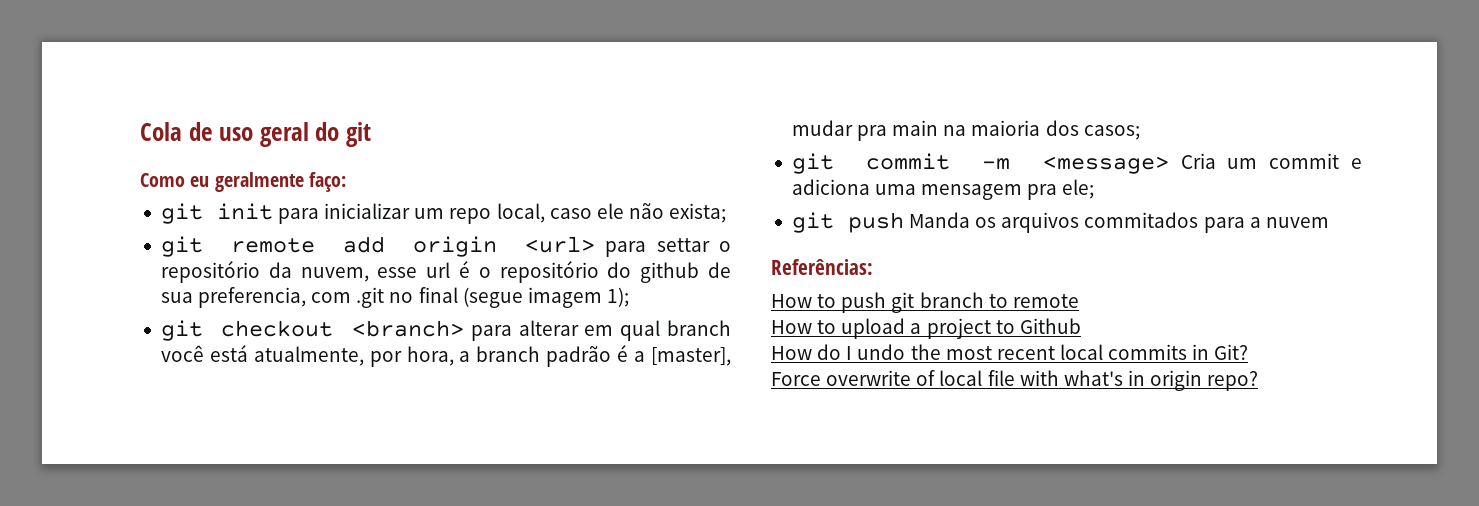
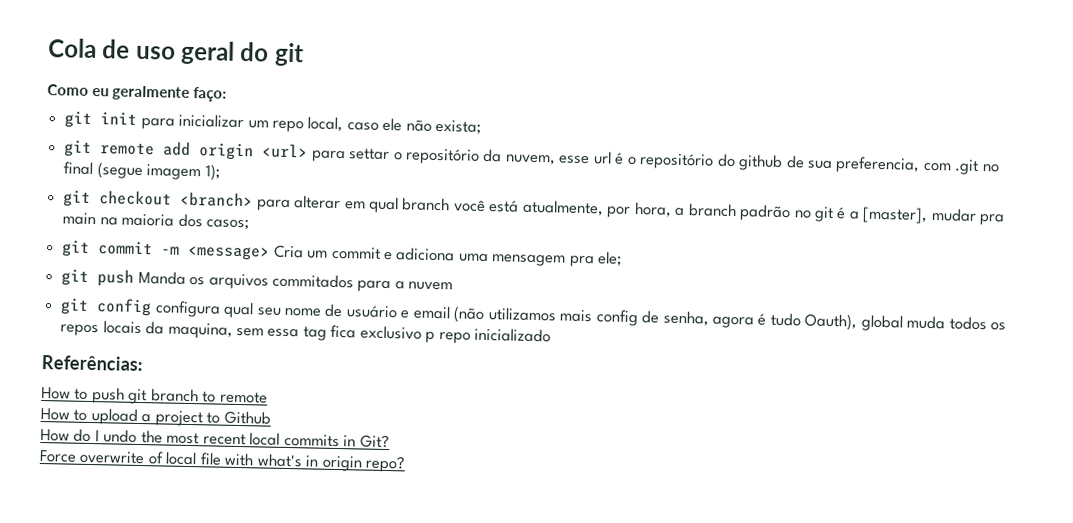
- git checkout <branch> para alterar em qual branch você está atualmente, por hora, a branch padrão é a [master], mudar pra main na maioria dos casos;
+ git checkout <branch> para alterar em qual branch você está atualmente, por hora, a branch padrão no git é a [master], mudar pra main na maioria dos casos;
+ git config configura qual seu nome de usuário e email (não utilizamos mais config de senha, agora é tudo Oauth), global muda todos os repos locais da maquina, sem essa tag fica exclusivo p repo inicializado

